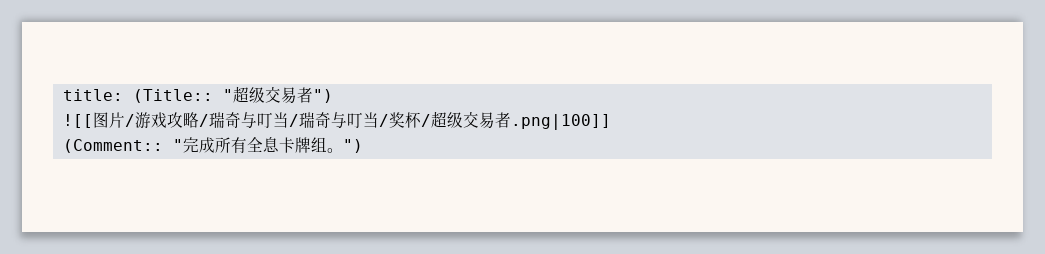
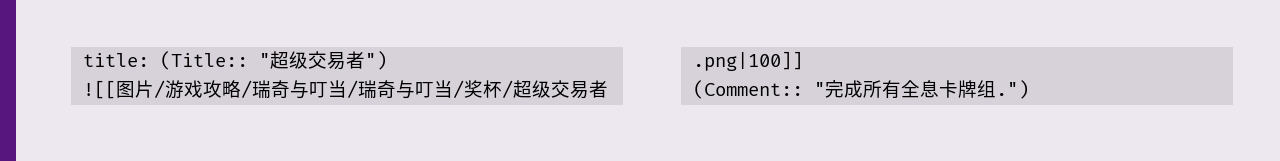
- (Comment:: "完成所有全息卡牌组。")
+ (Comment:: "完成所有全息卡牌组.")

